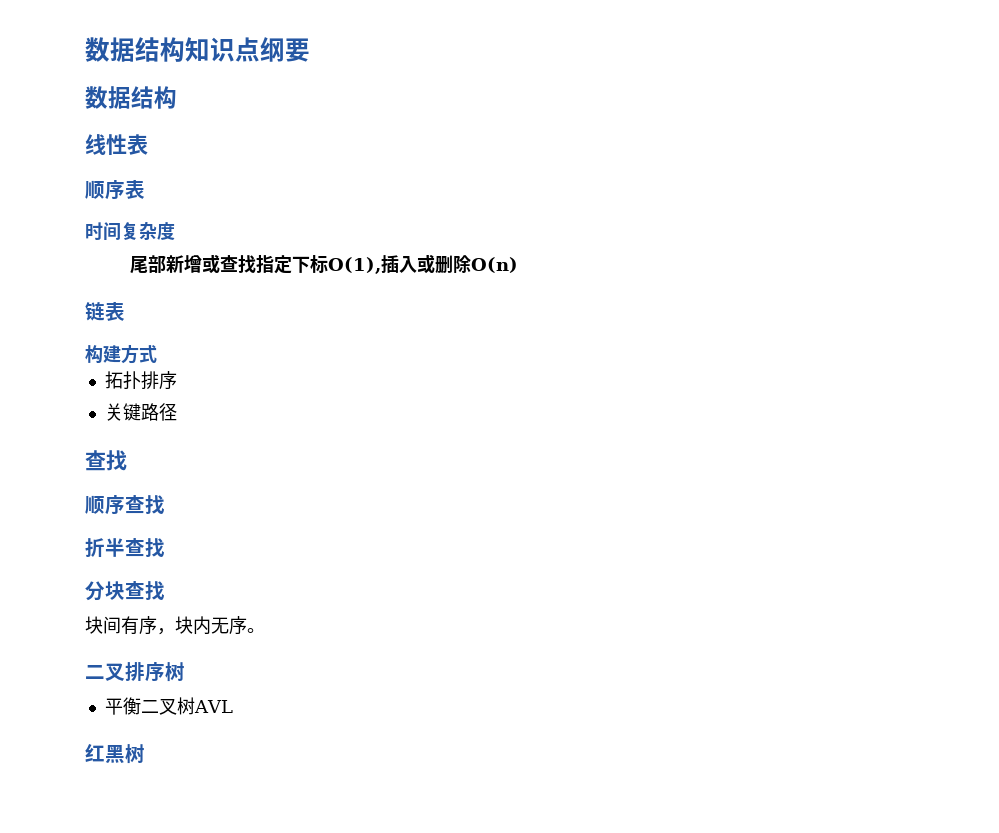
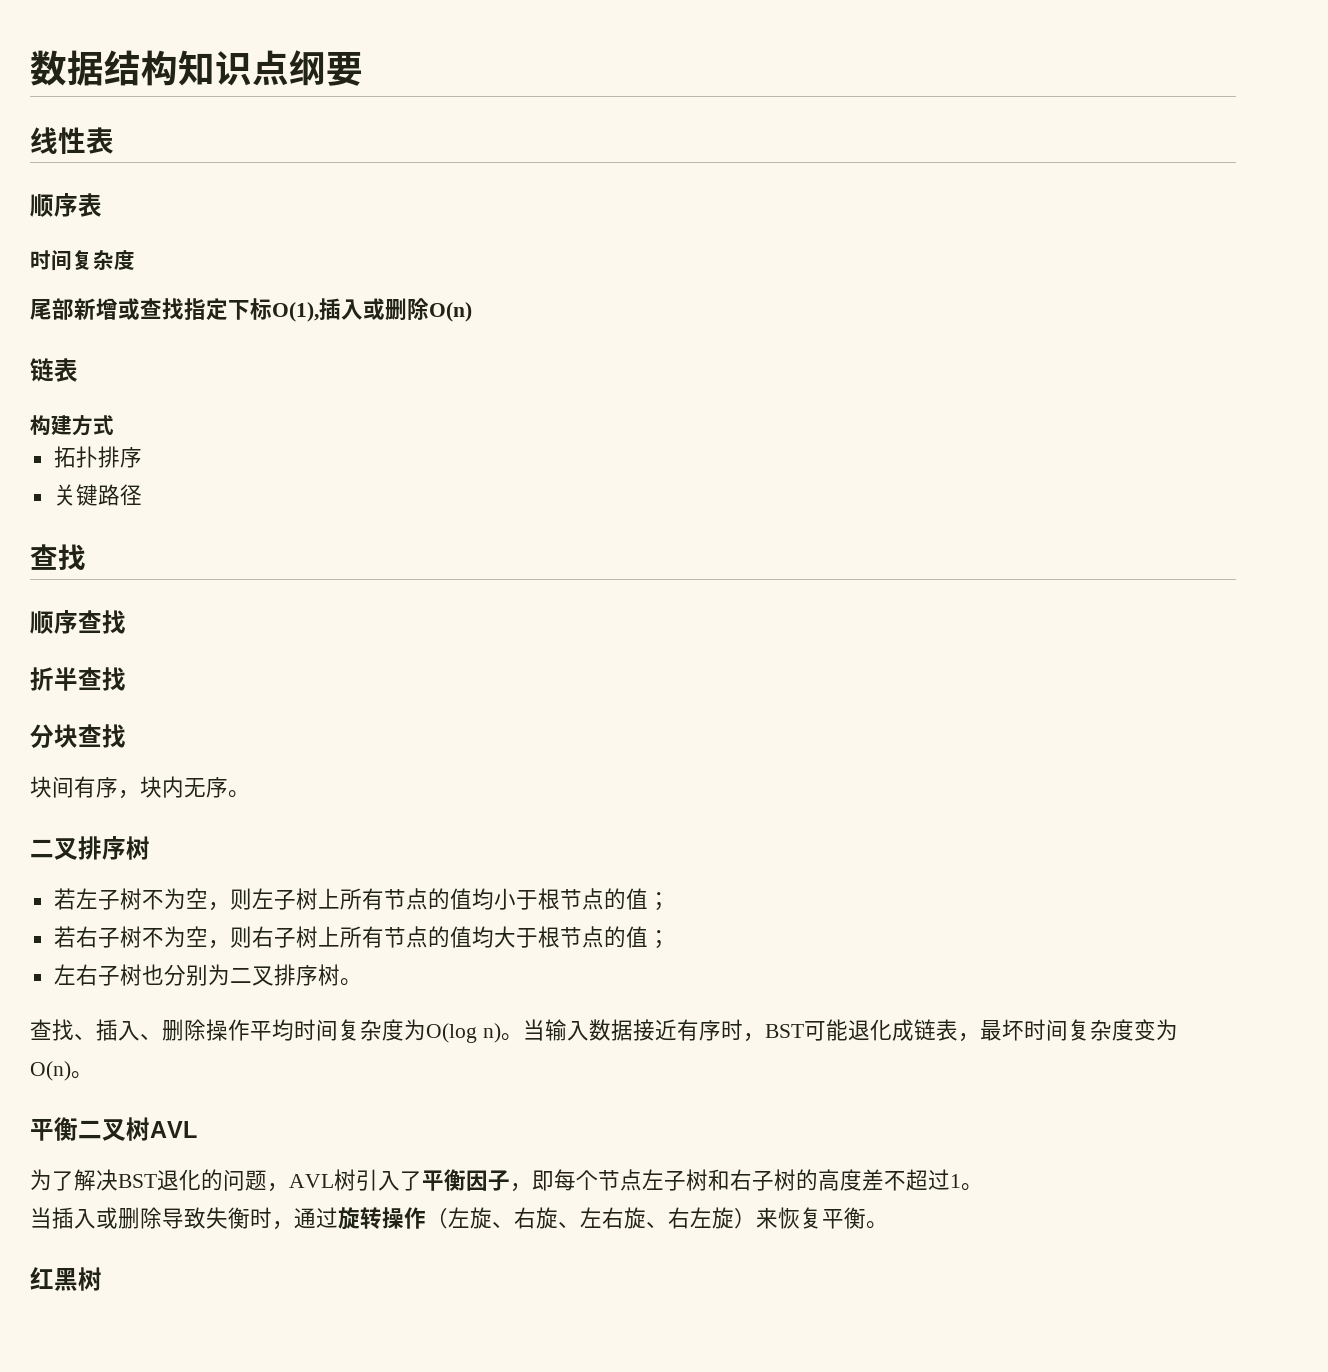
  数据结构知识点纲要
- 数据结构
+ 若左子树不为空，则左子树上所有节点的值均小于根节点的值；
+ 若右子树不为空，则右子树上所有节点的值均大于根节点的值；
+ 左右子树也分别为二叉排序树。
+ 查找、插入、删除操作平均时间复杂度为O(log n)。当输入数据接近有序时，BST可能退化成链表，最坏时间复杂度变为O(n)。
  平衡二叉树AVL
+ 为了解决BST退化的问题，AVL树引入了平衡因子，即每个节点左子树和右子树的高度差不超过1。
+ 当插入或删除导致失衡时，通过旋转操作（左旋、右旋、左右旋、右左旋）来恢复平衡。

